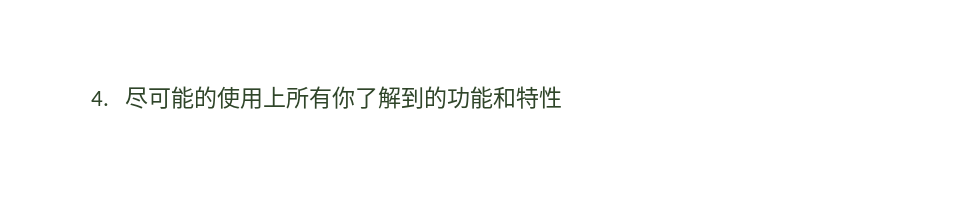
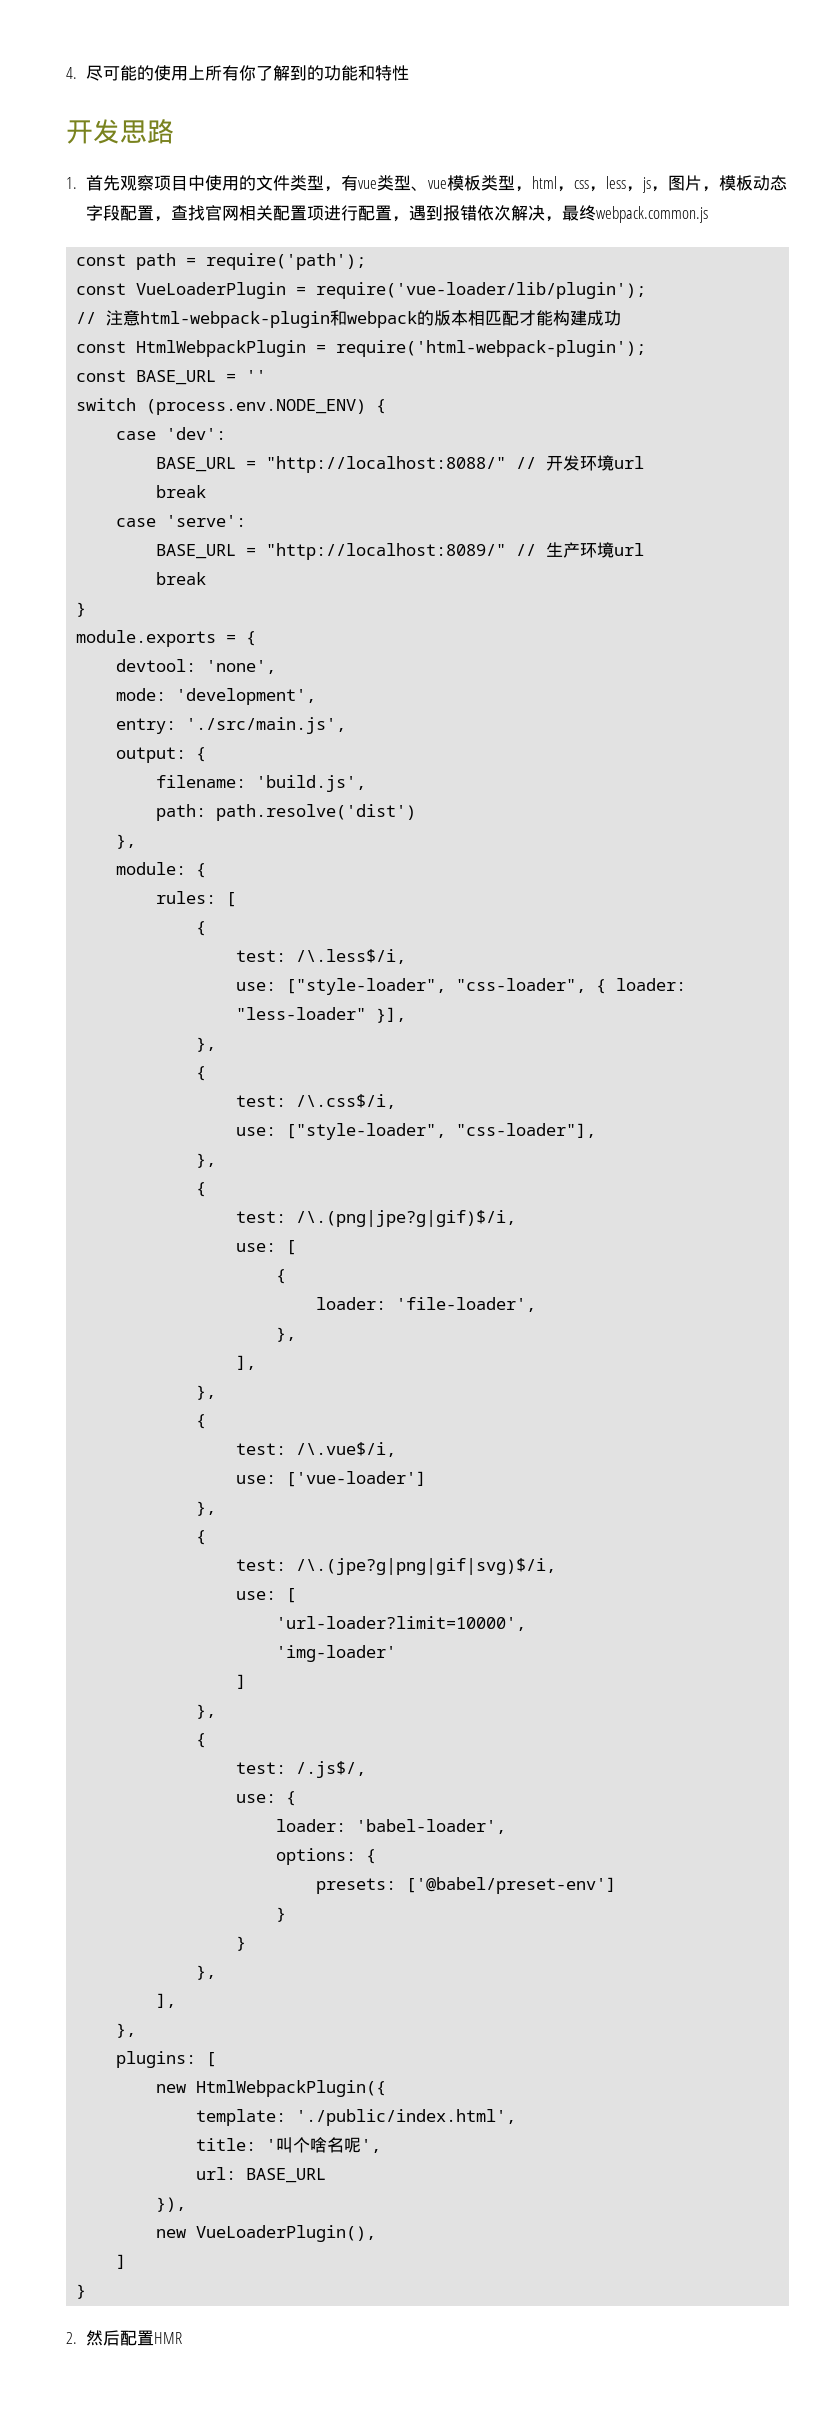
+ 开发思路
+ 1.首先观察项目中使用的文件类型，有vue类型、vue模板类型，html，css，less，js，图片，模板动态字段配置，查找官网相关配置项进行配置，遇到报错依次解决，最终webpack.common.js
+ const path = require('path');
+ const VueLoaderPlugin = require('vue-loader/lib/plugin');
+ // 注意html-webpack-plugin和webpack的版本相匹配才能构建成功
+ const HtmlWebpackPlugin = require('html-webpack-plugin');
+ const BASE_URL = ''
+ switch (process.env.NODE_ENV) {
+ case 'dev':
+ BASE_URL = "http://localhost:8088/" // 开发环境url
+ break
+ case 'serve':
+ BASE_URL = "http://localhost:8089/" // 生产环境url
+ break
+ }
+ module.exports = {
+ devtool: 'none',
+ mode: 'development',
+ entry: './src/main.js',
+ output: {
+ filename: 'build.js',
+ path: path.resolve('dist')
+ },
+ module: {
+ rules: [
+ {
+ test: /\.less$/i,
+ use: ["style-loader", "css-loader", { loader: "less-loader" }],
+ },
+ {
+ test: /\.css$/i,
+ use: ["style-loader", "css-loader"],
+ },
+ {
+ test: /\.(png|jpe?g|gif)$/i,
+ use: [
+ {
+ loader: 'file-loader',
+ },
+ ],
+ },
+ {
+ test: /\.vue$/i,
+ use: ['vue-loader']
+ },
+ {
+ test: /\.(jpe?g|png|gif|svg)$/i,
+ use: [
+ 'url-loader?limit=10000',
+ 'img-loader'
+ ]
+ },
+ {
+ test: /.js$/,
+ use: {
+ loader: 'babel-loader',
+ options: {
+ presets: ['@babel/preset-env']
+ }
+ }
+ },
+ ],
+ },
+ plugins: [
+ new HtmlWebpackPlugin({
+ template: './public/index.html',
+ title: '叫个啥名呢',
+ url: BASE_URL
+ }),
+ new VueLoaderPlugin(),
+ ]
+ }
+ 2.然后配置HMR

